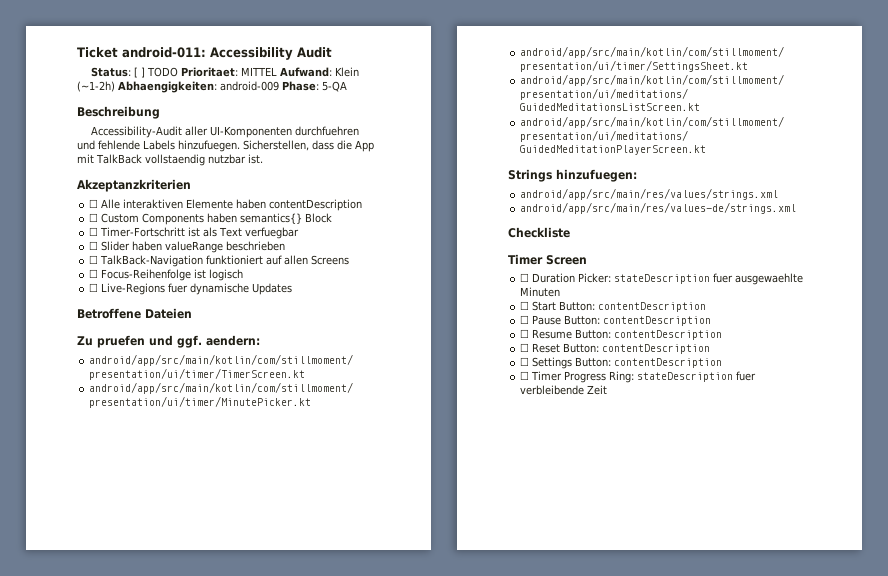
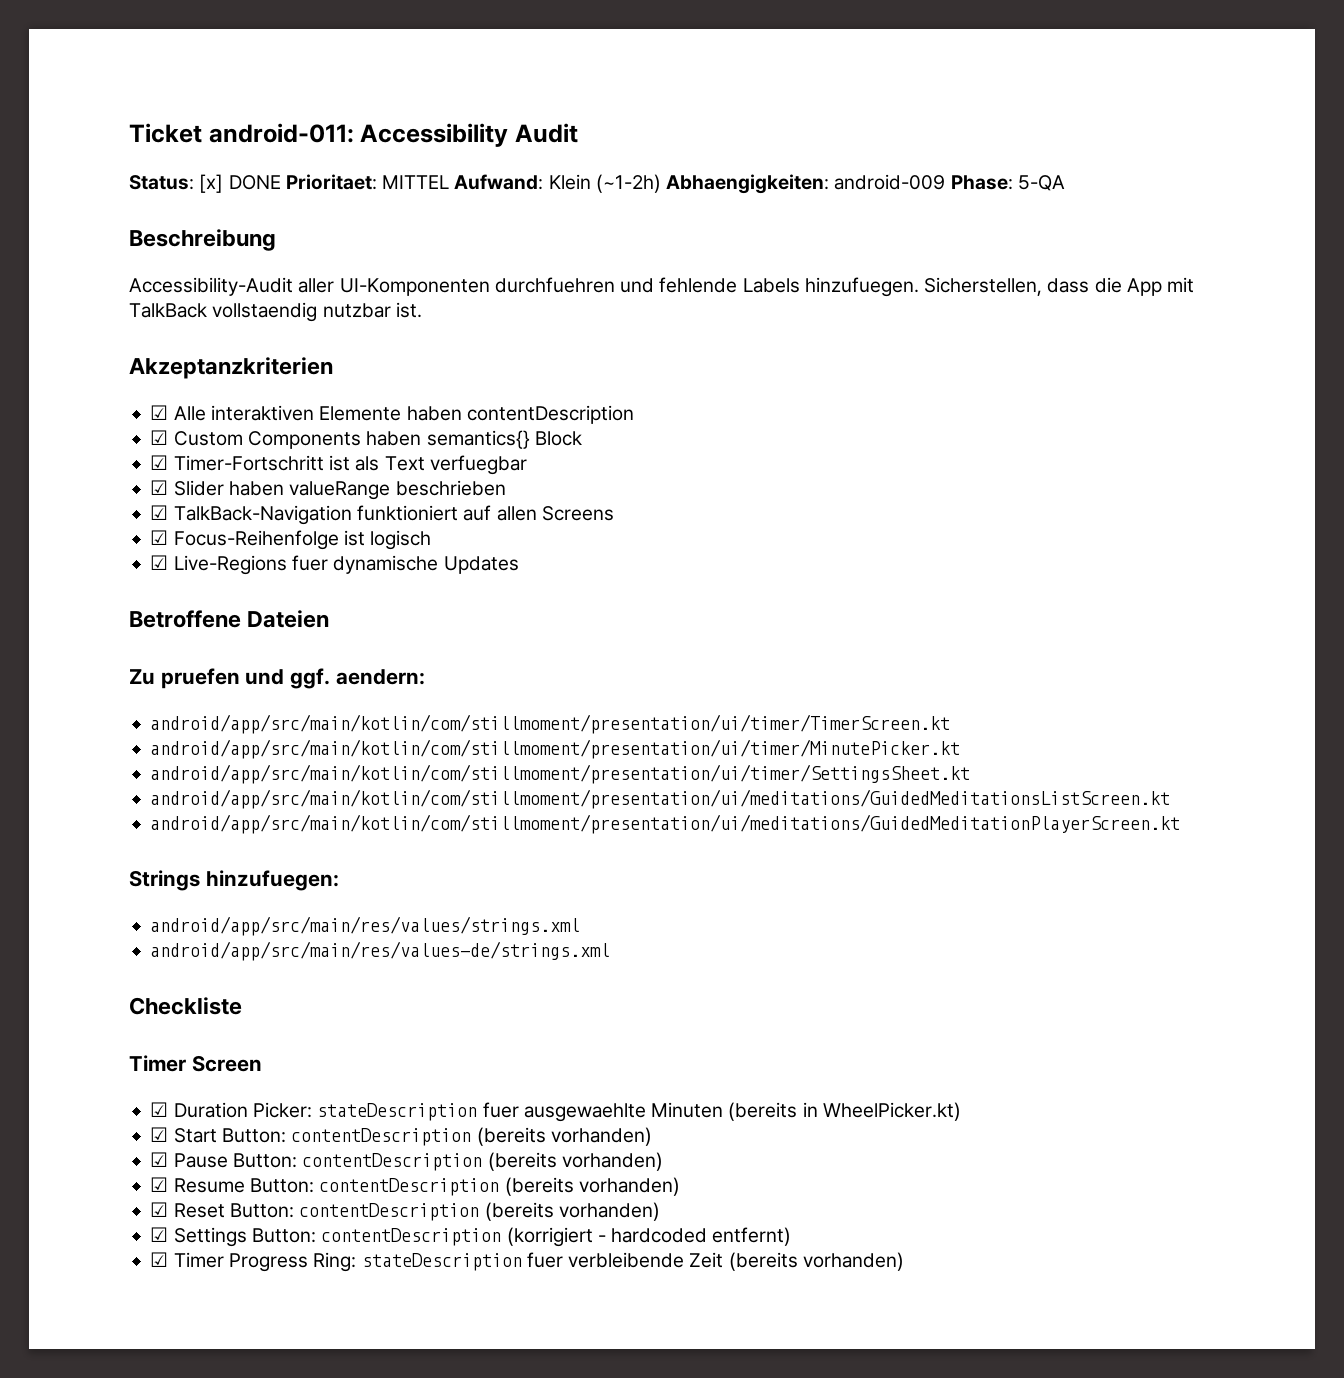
- Status: [ ] TODO Prioritaet: MITTEL Aufwand: Klein (~1-2h) Abhaengigkeiten: android-009 Phase: 5-QA
+ Status: [x] DONE Prioritaet: MITTEL Aufwand: Klein (~1-2h) Abhaengigkeiten: android-009 Phase: 5-QA
- ☐ Alle interaktiven Elemente haben contentDescription
+ ☑ Alle interaktiven Elemente haben contentDescription
- ☐ Custom Components haben semantics{} Block
+ ☑ Custom Components haben semantics{} Block
- ☐ Timer-Fortschritt ist als Text verfuegbar
+ ☑ Timer-Fortschritt ist als Text verfuegbar
- ☐ Slider haben valueRange beschrieben
+ ☑ Slider haben valueRange beschrieben
- ☐ TalkBack-Navigation funktioniert auf allen Screens
+ ☑ TalkBack-Navigation funktioniert auf allen Screens
- ☐ Focus-Reihenfolge ist logisch
+ ☑ Focus-Reihenfolge ist logisch
- ☐ Live-Regions fuer dynamische Updates
+ ☑ Live-Regions fuer dynamische Updates
- ☐ Duration Picker: stateDescription fuer ausgewaehlte Minuten
- ☐ Start Button: contentDescription
- ☐ Pause Button: contentDescription
- ☐ Resume Button: contentDescription
- ☐ Reset Button: contentDescription
- ☐ Settings Button: contentDescription
- ☐ Timer Progress Ring: stateDescription fuer verbleibende Zeit
+ ☑ Duration Picker: stateDescription fuer ausgewaehlte Minuten (bereits in WheelPicker.kt)
+ ☑ Start Button: contentDescription (bereits vorhanden)
+ ☑ Pause Button: contentDescription (bereits vorhanden)
+ ☑ Resume Button: contentDescription (bereits vorhanden)
+ ☑ Reset Button: contentDescription (bereits vorhanden)
+ ☑ Settings Button: contentDescription (korrigiert - hardcoded entfernt)
+ ☑ Timer Progress Ring: stateDescription fuer verbleibende Zeit (bereits vorhanden)

